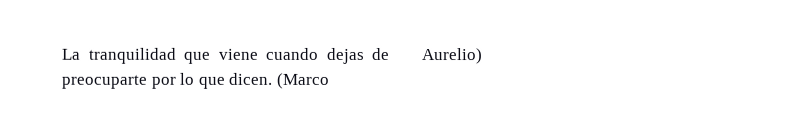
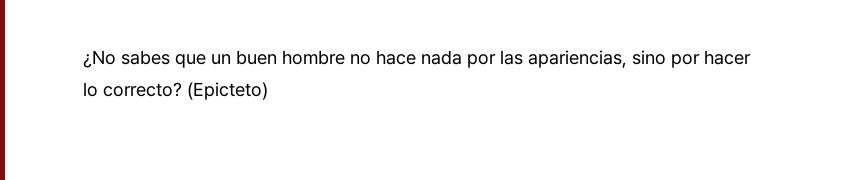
- La tranquilidad que viene cuando dejas de preocuparte por lo que dicen. (Marco Aurelio)
+ ¿No sabes que un buen hombre no hace nada por las apariencias, sino por hacer lo correcto? (Epicteto)

